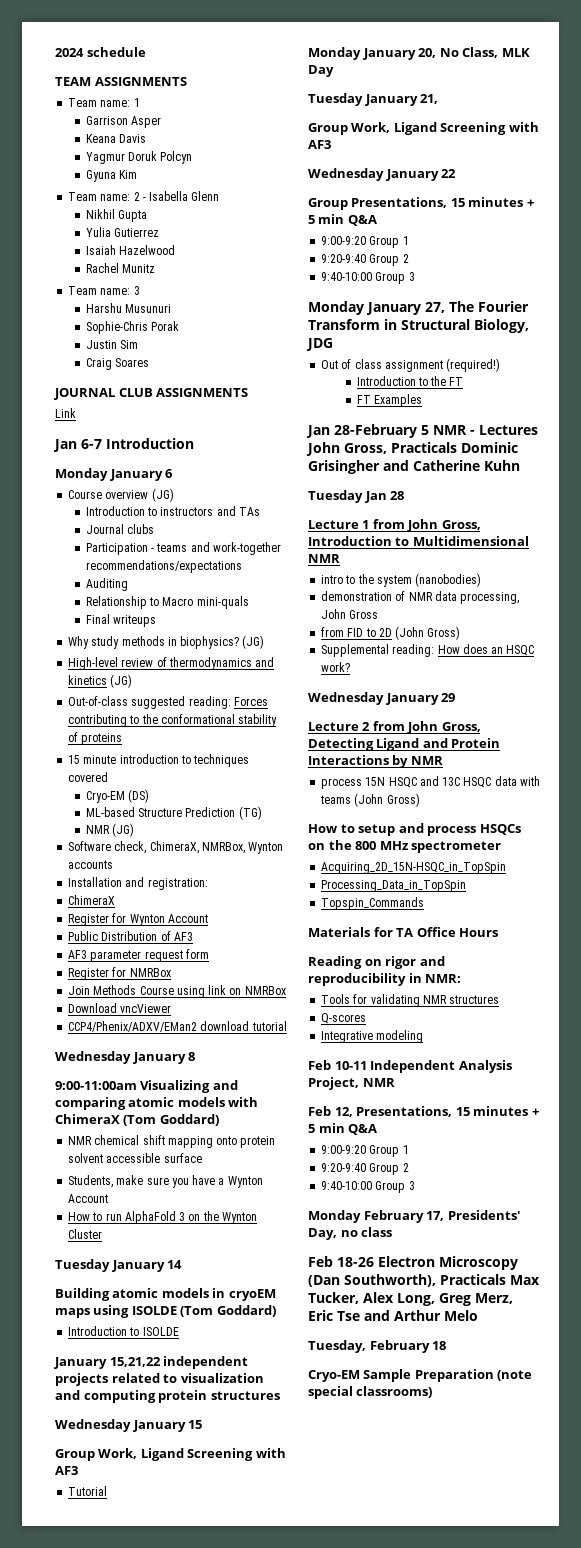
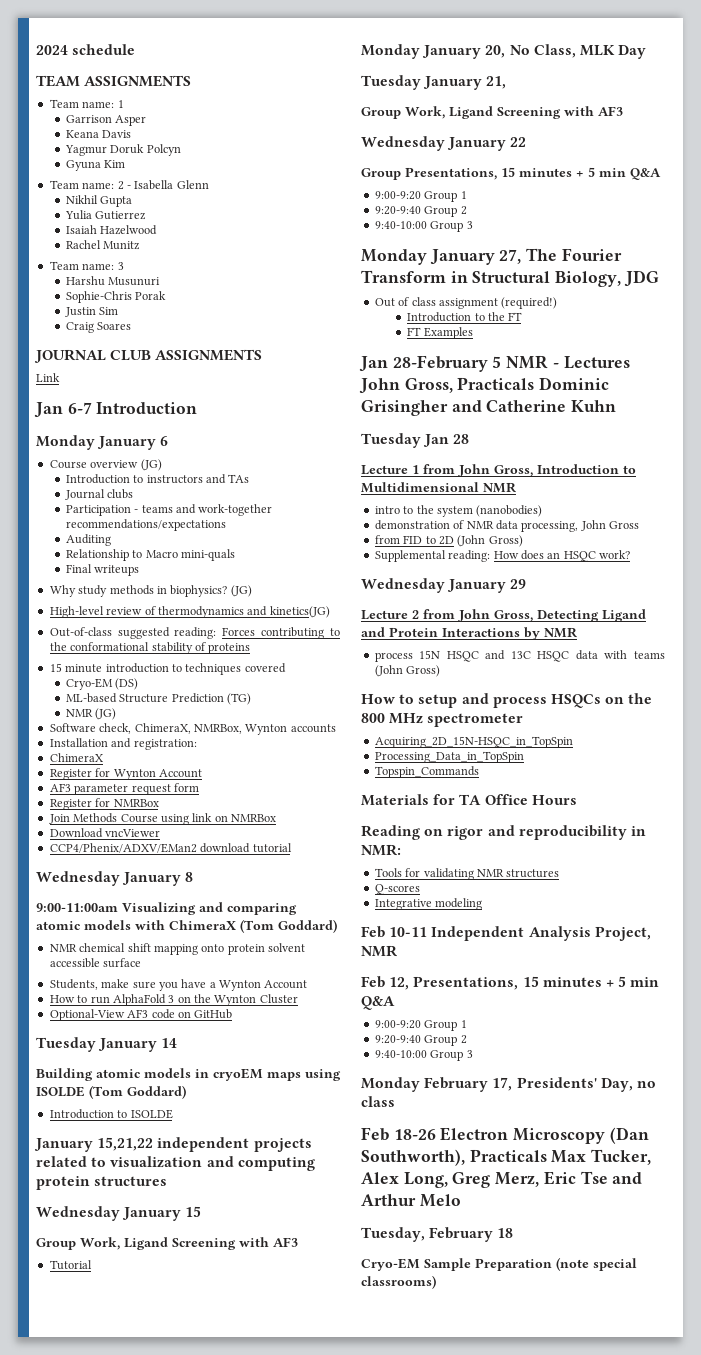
- High-level review of thermodynamics and kinetics (JG)
+ High-level review of thermodynamics and kinetics(JG)
- Public Distribution of AF3
+ Optional-View AF3 code on GitHub

